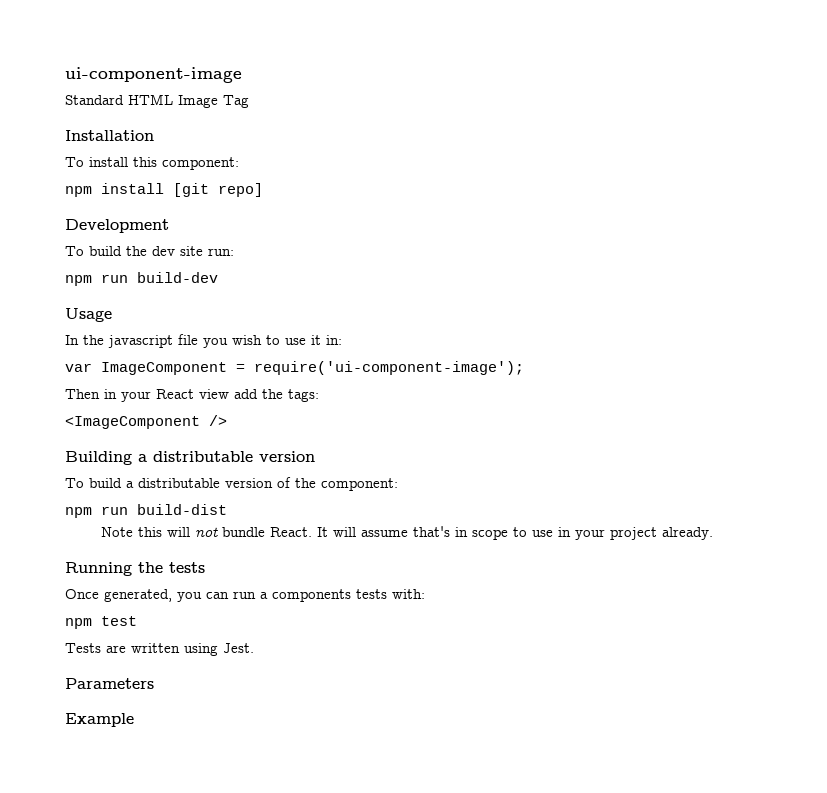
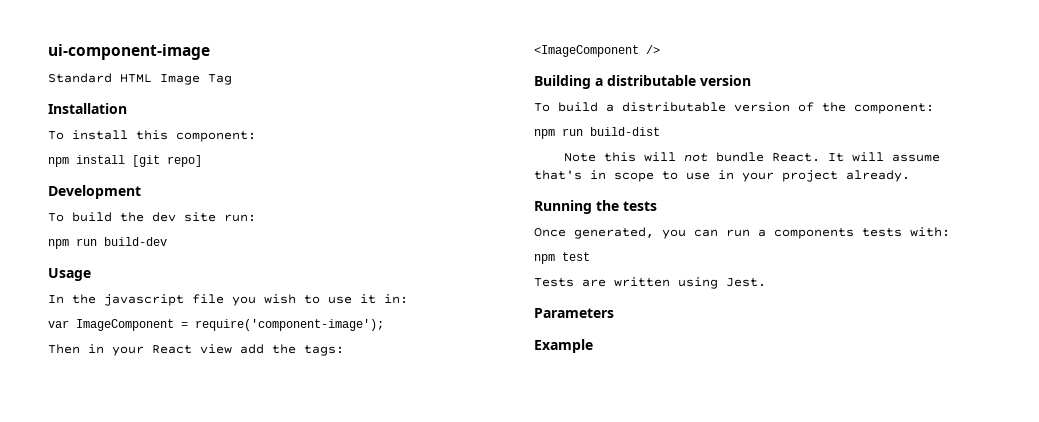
- var ImageComponent = require('ui-component-image');
+ var ImageComponent = require('component-image');

